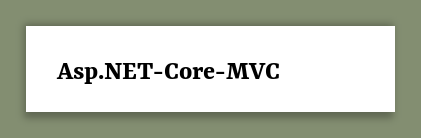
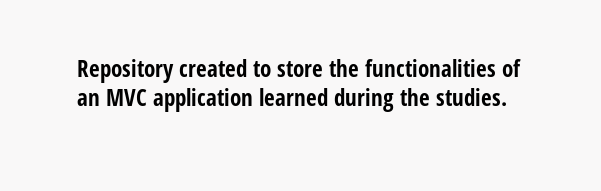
- Asp.NET-Core-MVC
+ Repository created to store the functionalities of an MVC application learned during the studies.

